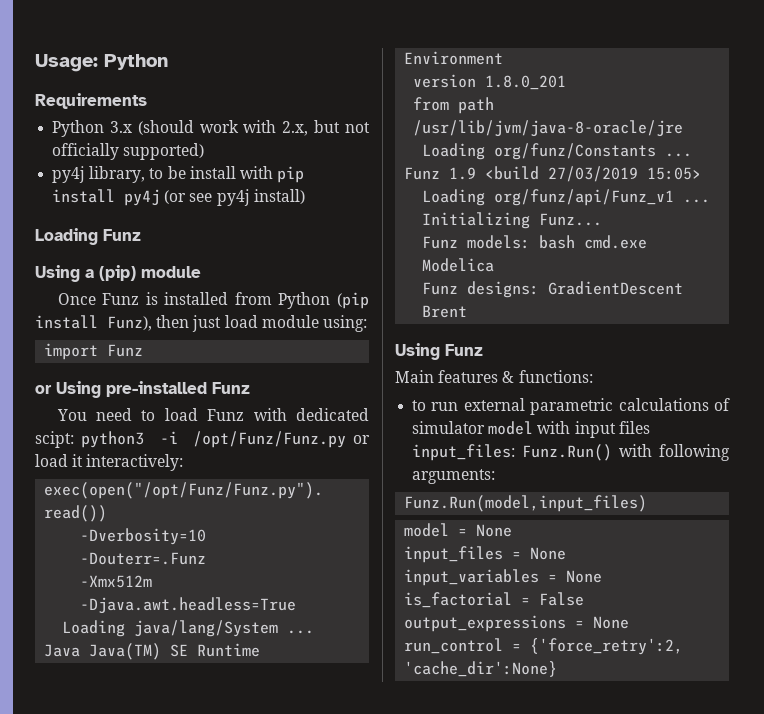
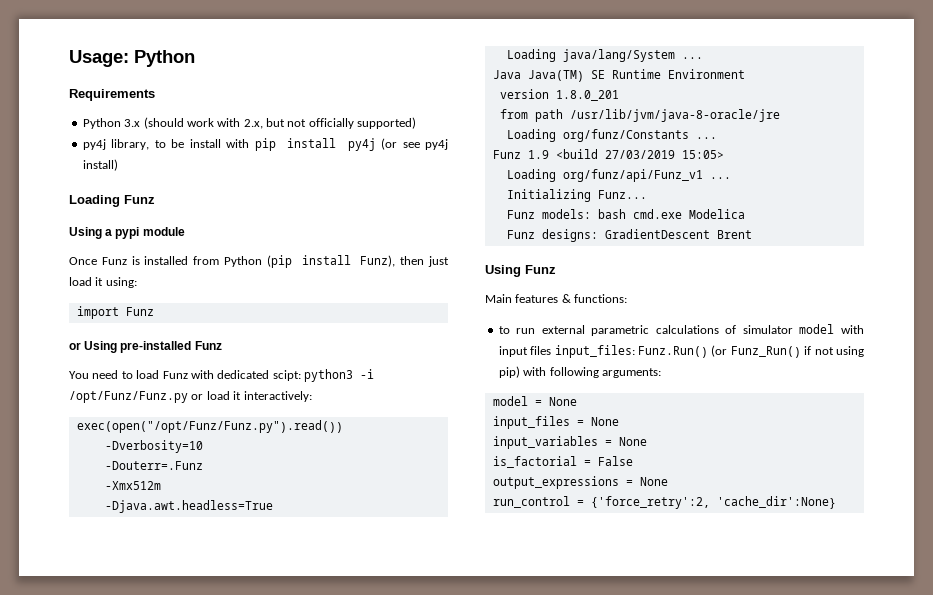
- Using a (pip) module
+ Using a pypi module
- Once Funz is installed from Python (pip install Funz), then just load module using:
+ Once Funz is installed from Python (pip install Funz), then just load it using:
- to run external parametric calculations of simulator model with input files input_files: Funz.Run() with following arguments:
+ to run external parametric calculations of simulator model with input files input_files: Funz.Run() (or Funz_Run() if not using pip) with following arguments:
- Funz.Run(model,input_files)

